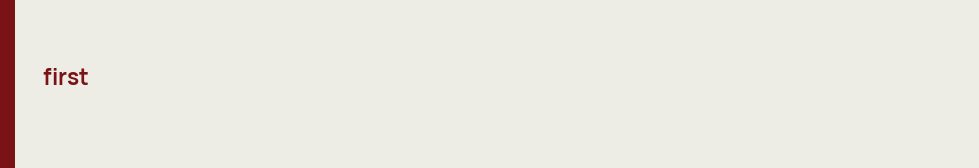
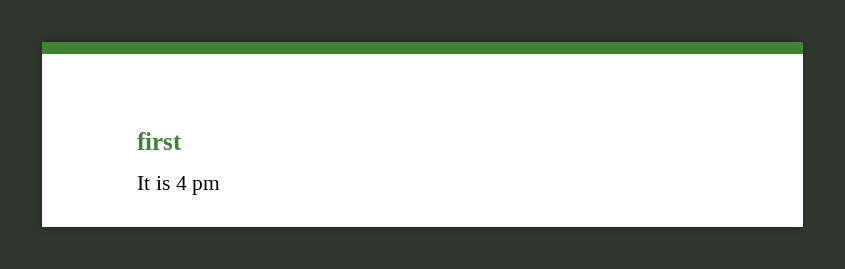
+ It is 4 pm

